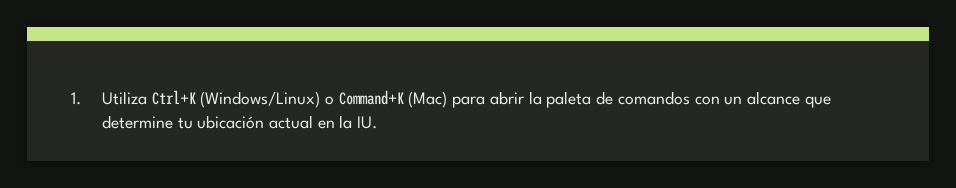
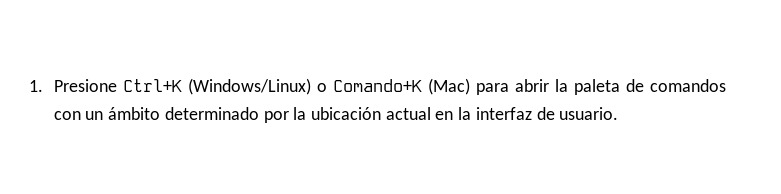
- 1. Utiliza Ctrl+K (Windows/Linux) o Command+K (Mac) para abrir la paleta de comandos con un alcance que determine tu ubicación actual en la IU.
+ 1. Presione Ctrl+K (Windows/Linux) o Comando+K (Mac) para abrir la paleta de comandos con un ámbito determinado por la ubicación actual en la interfaz de usuario.

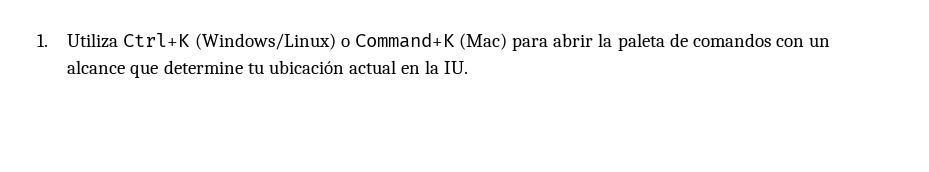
- 1. Presione Ctrl+K (Windows/Linux) o Comando+K (Mac) para abrir la paleta de comandos con un ámbito determinado por la ubicación actual en la interfaz de usuario.
+ 1. Utiliza Ctrl+K (Windows/Linux) o Command+K (Mac) para abrir la paleta de comandos con un alcance que determine tu ubicación actual en la IU.

